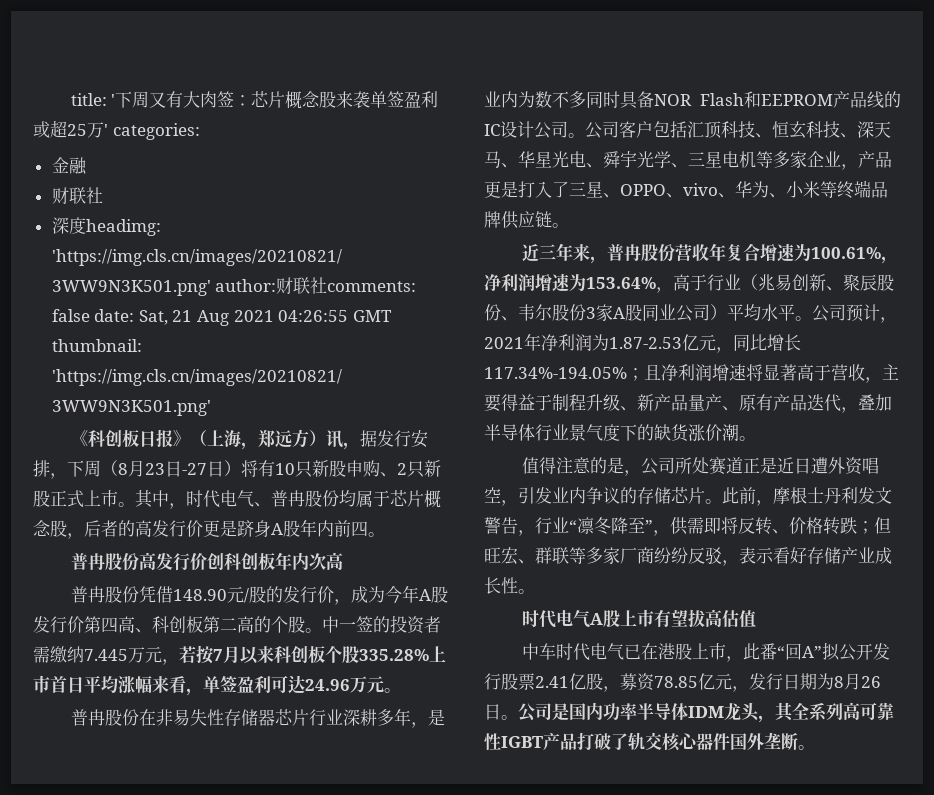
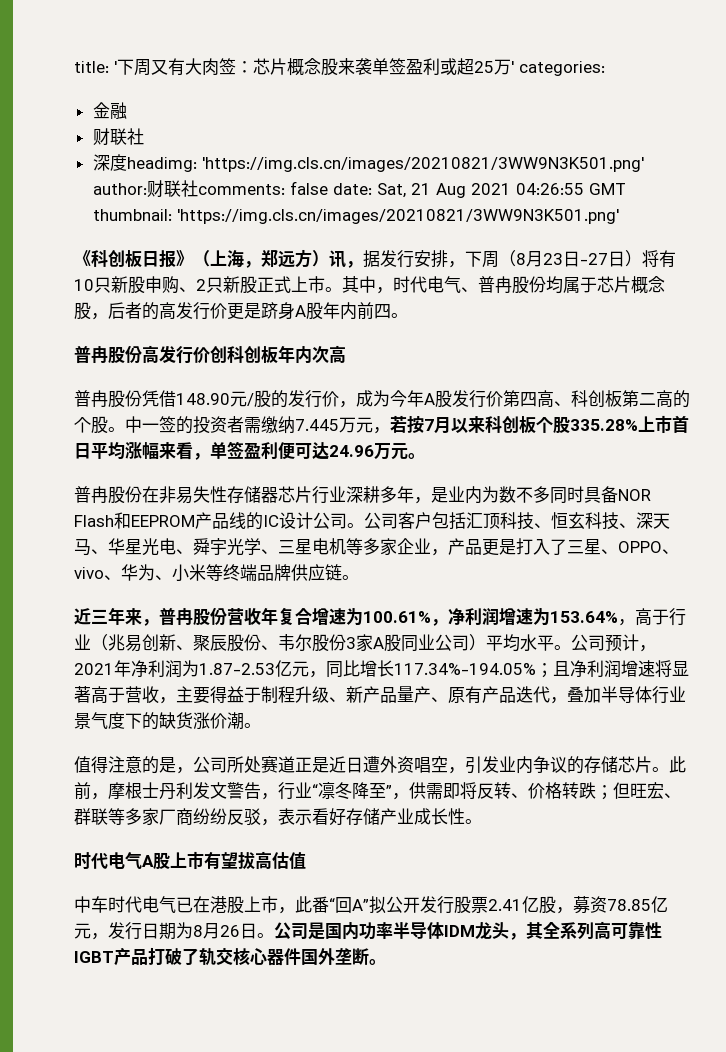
- 中一签的投资者需缴纳7.445万元，若按7月以来科创板个股335.28%上市首日平均涨幅来看，单签盈利可达24.96万元。
+ 中一签的投资者需缴纳7.445万元，若按7月以来科创板个股335.28%上市首日平均涨幅来看，单签盈利便可达24.96万元。

